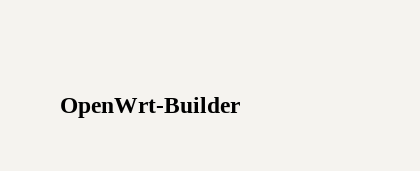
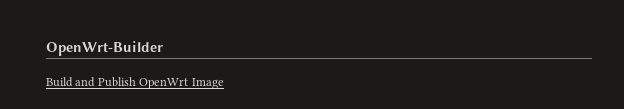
+ Build and Publish OpenWrt Image

